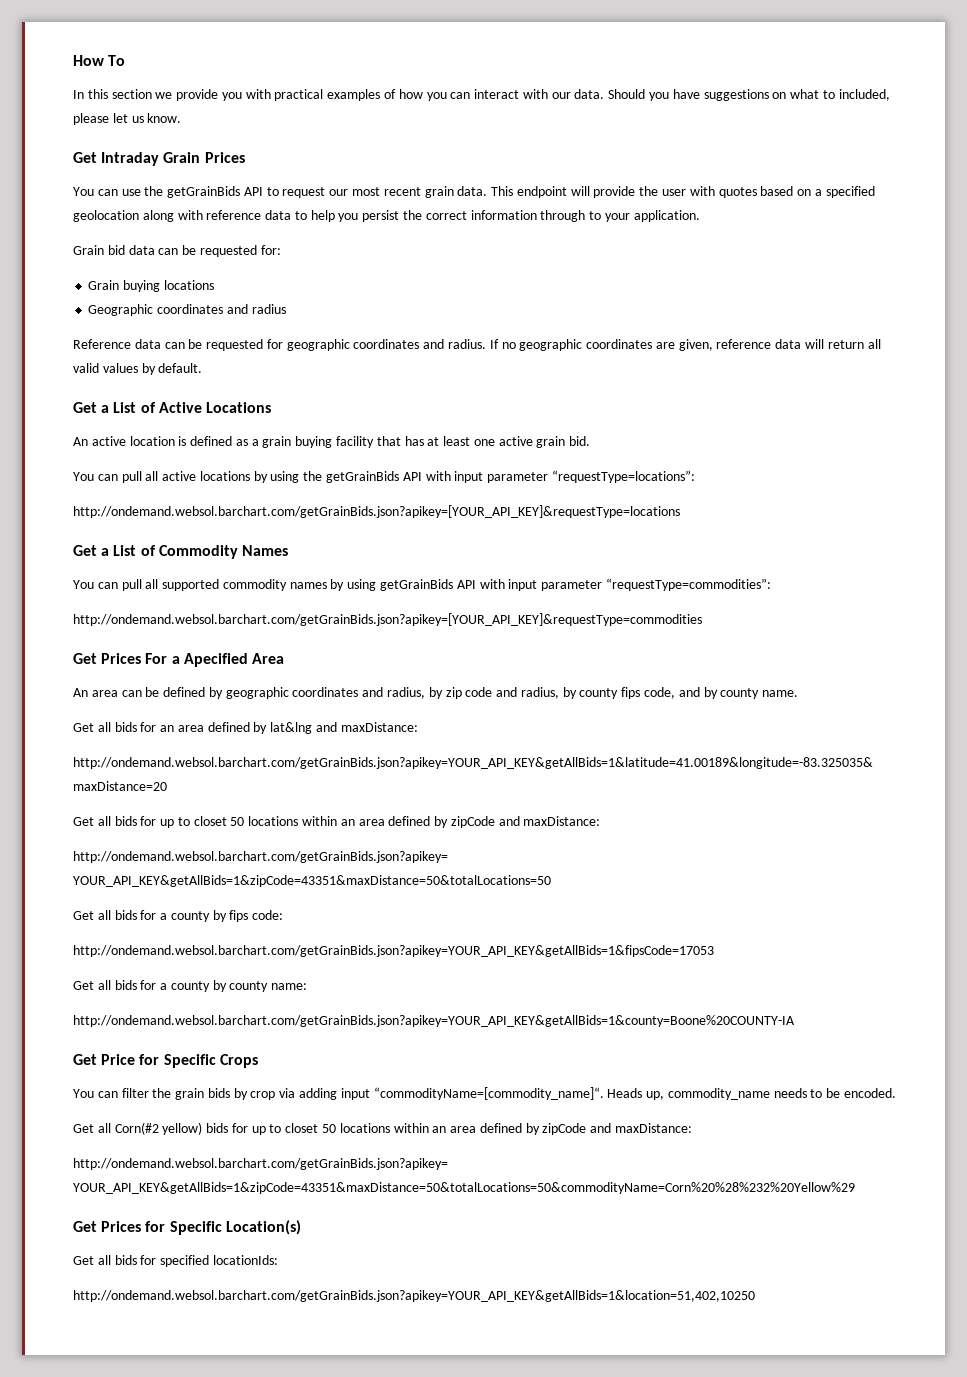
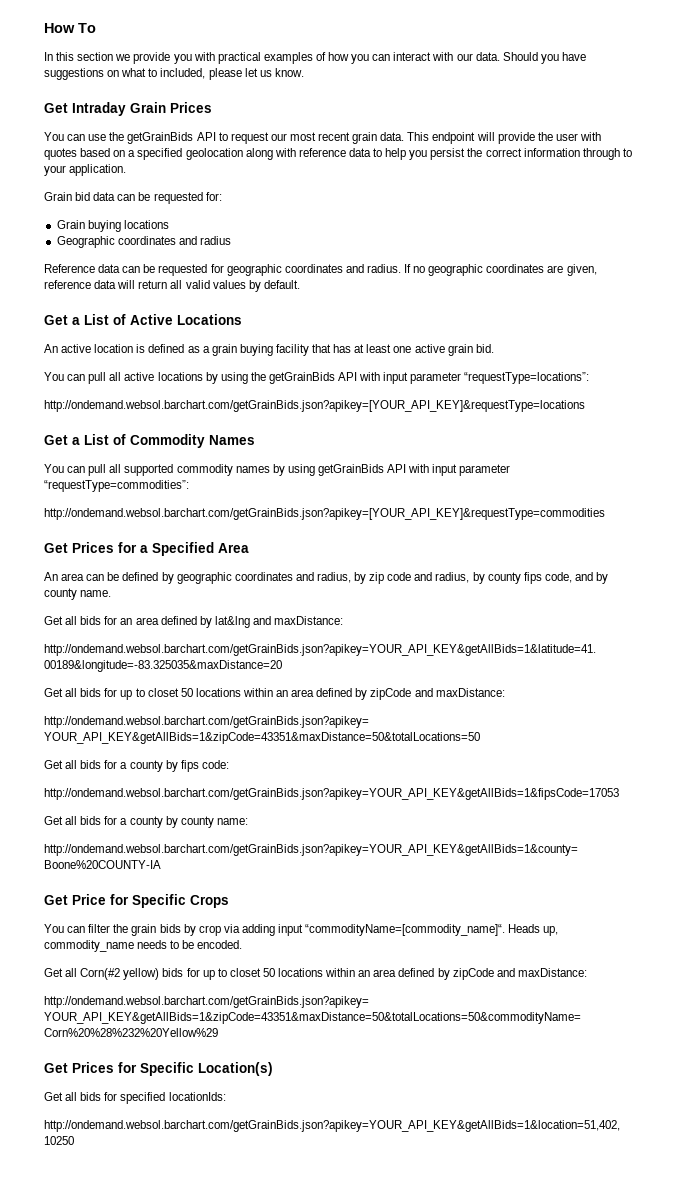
- Get Prices For a Apecified Area
+ Get Prices for a Specified Area

